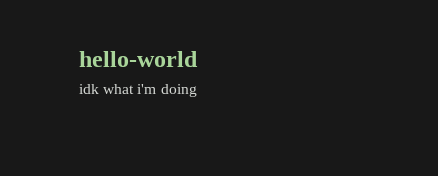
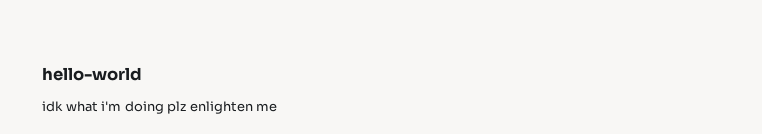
- idk what i'm doing
+ idk what i'm doing plz enlighten me

